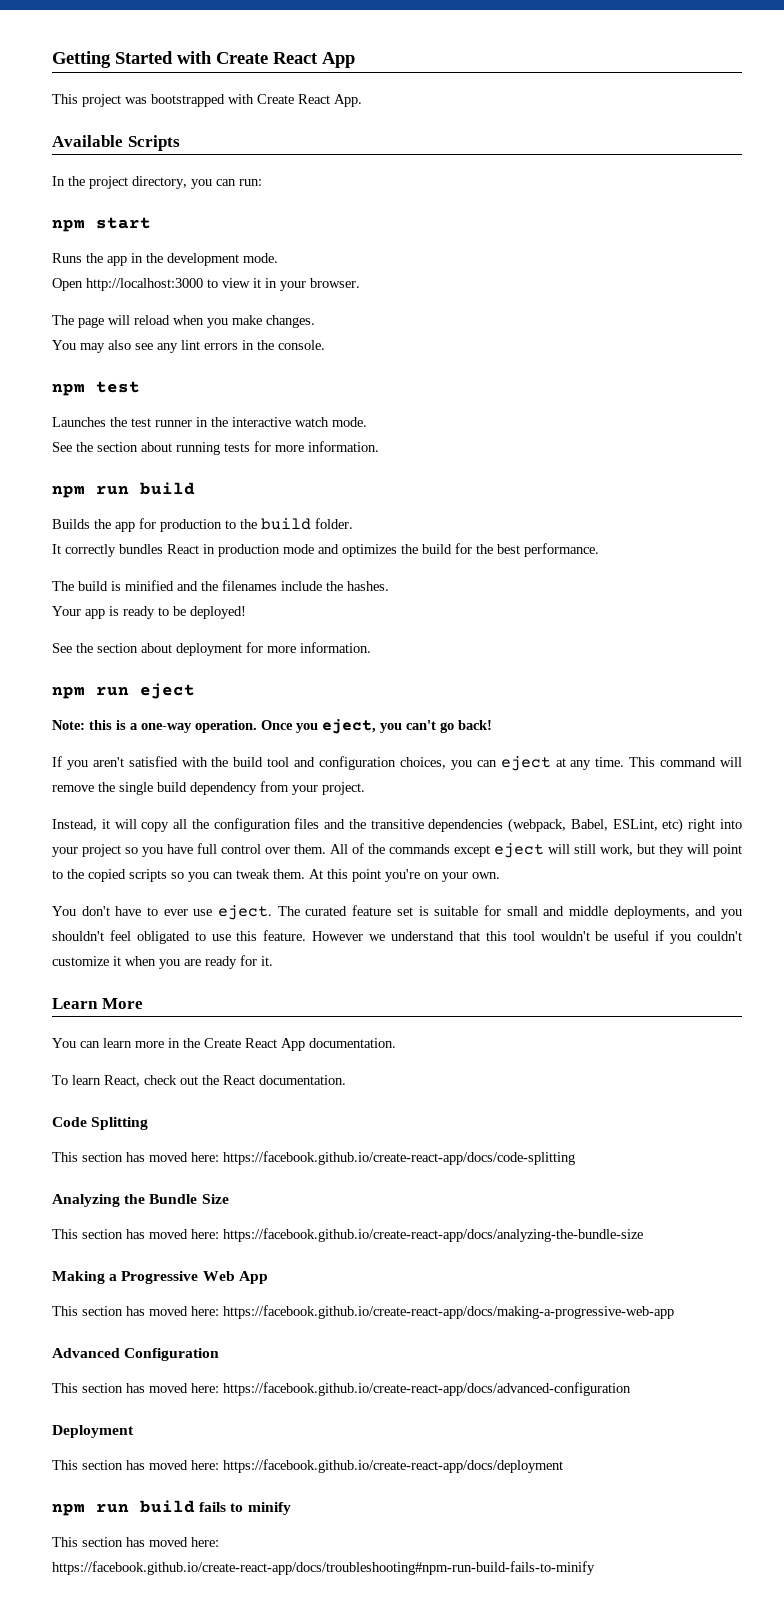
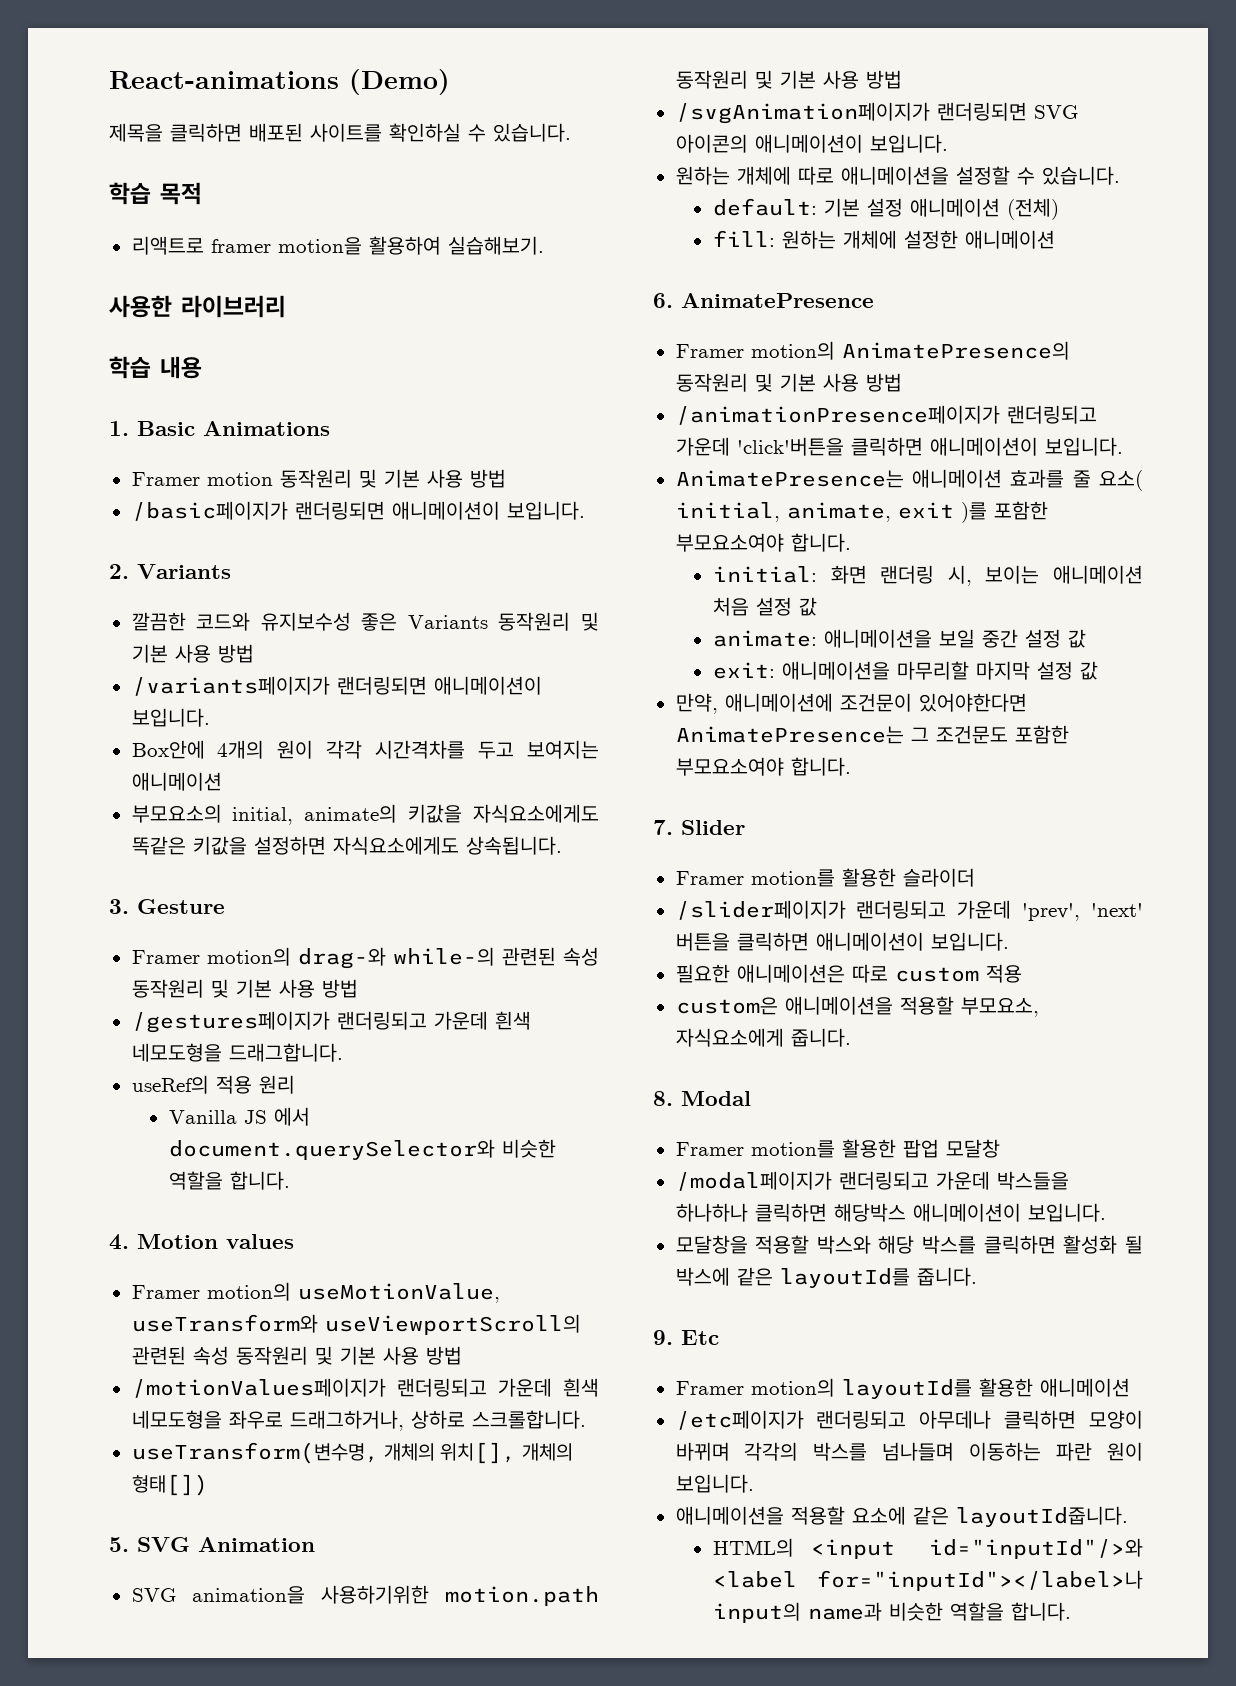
- Getting Started with Create React App
- This project was bootstrapped with Create React App.
- Available Scripts
- In the project directory, you can run:
- npm start
- Runs the app in the development mode.
- Open http://localhost:3000 to view it in your browser.
- The page will reload when you make changes.
- You may also see any lint errors in the console.
- npm test
- Launches the test runner in the interactive watch mode.
- See the section about running tests for more information.
- npm run build
- Builds the app for production to the build folder.
- It correctly bundles React in production mode and optimizes the build for the best performance.
- The build is minified and the filenames include the hashes.
- Your app is ready to be deployed!
- See the section about deployment for more information.
- npm run eject
- Note: this is a one-way operation. Once you eject, you can't go back!
- If you aren't satisfied with the build tool and configuration choices, you can eject at any time. This command will remove the single build dependency from your project.
- Instead, it will copy all the configuration files and the transitive dependencies (webpack, Babel, ESLint, etc) right into your project so you have full control over them. All of the commands except eject will still work, but they will point to the copied scripts so you can tweak them. At this point you're on your own.
- You don't have to ever use eject. The curated feature set is suitable for small and middle deployments, and you shouldn't feel obligated to use this feature. However we understand that this tool wouldn't be useful if you couldn't customize it when you are ready for it.
- Learn More
- You can learn more in the Create React App documentation.
- To learn React, check out the React documentation.
- Code Splitting
- This section has moved here: https://facebook.github.io/create-react-app/docs/code-splitting
- Analyzing the Bundle Size
- This section has moved here: https://facebook.github.io/create-react-app/docs/analyzing-the-bundle-size
- Making a Progressive Web App
- This section has moved here: https://facebook.github.io/create-react-app/docs/making-a-progressive-web-app
- Advanced Configuration
- This section has moved here: https://facebook.github.io/create-react-app/docs/advanced-configuration
- Deployment
- This section has moved here: https://facebook.github.io/create-react-app/docs/deployment
- npm run build fails to minify
- This section has moved here: https://facebook.github.io/create-react-app/docs/troubleshooting#npm-run-build-fails-to-minify
+ React-animations (Demo)
+ 제목을 클릭하면 배포된 사이트를 확인하실 수 있습니다.
+ 학습 목적
+ 리액트로 framer motion을 활용하여 실습해보기.
+ 사용한 라이브러리
+ 학습 내용
+ 1. Basic Animations
+ Framer motion 동작원리 및 기본 사용 방법
+ /basic페이지가 랜더링되면 애니메이션이 보입니다.
+ 2. Variants
+ 깔끔한 코드와 유지보수성 좋은 Variants 동작원리 및 기본 사용 방법
+ /variants페이지가 랜더링되면 애니메이션이 보입니다.
+ Box안에 4개의 원이 각각 시간격차를 두고 보여지는 애니메이션
+ 부모요소의 initial, animate의 키값을 자식요소에게도 똑같은 키값을 설정하면 자식요소에게도 상속됩니다.
+ 3. Gesture
+ Framer motion의 drag-와 while-의 관련된 속성 동작원리 및 기본 사용 방법
+ /gestures페이지가 랜더링되고 가운데 흰색 네모도형을 드래그합니다.
+ useRef의 적용 원리
+ Vanilla JS 에서 document.querySelector와 비슷한 역할을 합니다.
+ 4. Motion values
+ Framer motion의 useMotionValue, useTransform와 useViewportScroll의 관련된 속성 동작원리 및 기본 사용 방법
+ /motionValues페이지가 랜더링되고 가운데 흰색 네모도형을 좌우로 드래그하거나, 상하로 스크롤합니다.
+ useTransform(변수명, 개체의 위치[], 개체의 형태[])
+ 5. SVG Animation
+ SVG animation을 사용하기위한 motion.path 동작원리 및 기본 사용 방법
+ /svgAnimation페이지가 랜더링되면 SVG 아이콘의 애니메이션이 보입니다.
+ 원하는 개체에 따로 애니메이션을 설정할 수 있습니다.
+ default: 기본 설정 애니메이션 (전체)
+ fill: 원하는 개체에 설정한 애니메이션
+ 6. AnimatePresence
+ Framer motion의 AnimatePresence의 동작원리 및 기본 사용 방법
+ /animationPresence페이지가 랜더링되고 가운데 'click'버튼을 클릭하면 애니메이션이 보입니다.
+ AnimatePresence는 애니메이션 효과를 줄 요소( initial, animate, exit )를 포함한 부모요소여야 합니다.
+ initial: 화면 랜더링 시, 보이는 애니메이션 처음 설정 값
+ animate: 애니메이션을 보일 중간 설정 값
+ exit: 애니메이션을 마무리할 마지막 설정 값
+ 만약, 애니메이션에 조건문이 있어야한다면 AnimatePresence는 그 조건문도 포함한 부모요소여야 합니다.
+ 7. Slider
+ Framer motion를 활용한 슬라이더
+ /slider페이지가 랜더링되고 가운데 'prev', 'next' 버튼을 클릭하면 애니메이션이 보입니다.
+ 필요한 애니메이션은 따로 custom 적용
+ custom은 애니메이션을 적용할 부모요소, 자식요소에게 줍니다.
+ 8. Modal
+ Framer motion를 활용한 팝업 모달창
+ /modal페이지가 랜더링되고 가운데 박스들을 하나하나 클릭하면 해당박스 애니메이션이 보입니다.
+ 모달창을 적용할 박스와 해당 박스를 클릭하면 활성화 될 박스에 같은 layoutId를 줍니다.
+ 9. Etc
+ Framer motion의 layoutId를 활용한 애니메이션
+ /etc페이지가 랜더링되고 아무데나 클릭하면 모양이 바뀌며 각각의 박스를 넘나들며 이동하는 파란 원이 보입니다.
+ 애니메이션을 적용할 요소에 같은 layoutId줍니다.
+ HTML의 <input id="inputId"/>와 <label for="inputId"></label>나 input의 name과 비슷한 역할을 합니다.

